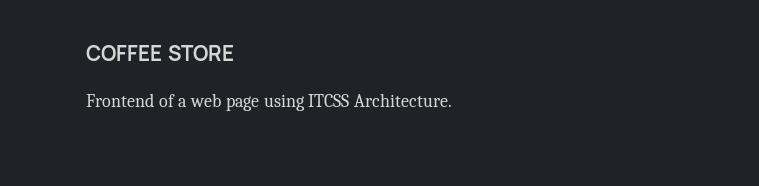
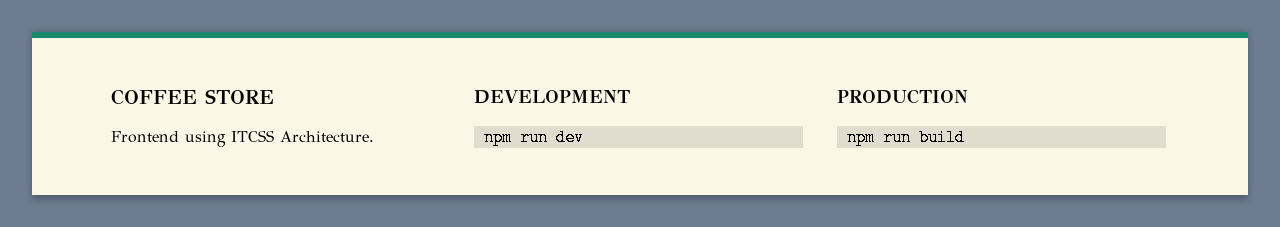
- Frontend of a web page using ITCSS Architecture.
+ Frontend using ITCSS Architecture.
+ DEVELOPMENT
+ npm run dev
+ PRODUCTION
+ npm run build

